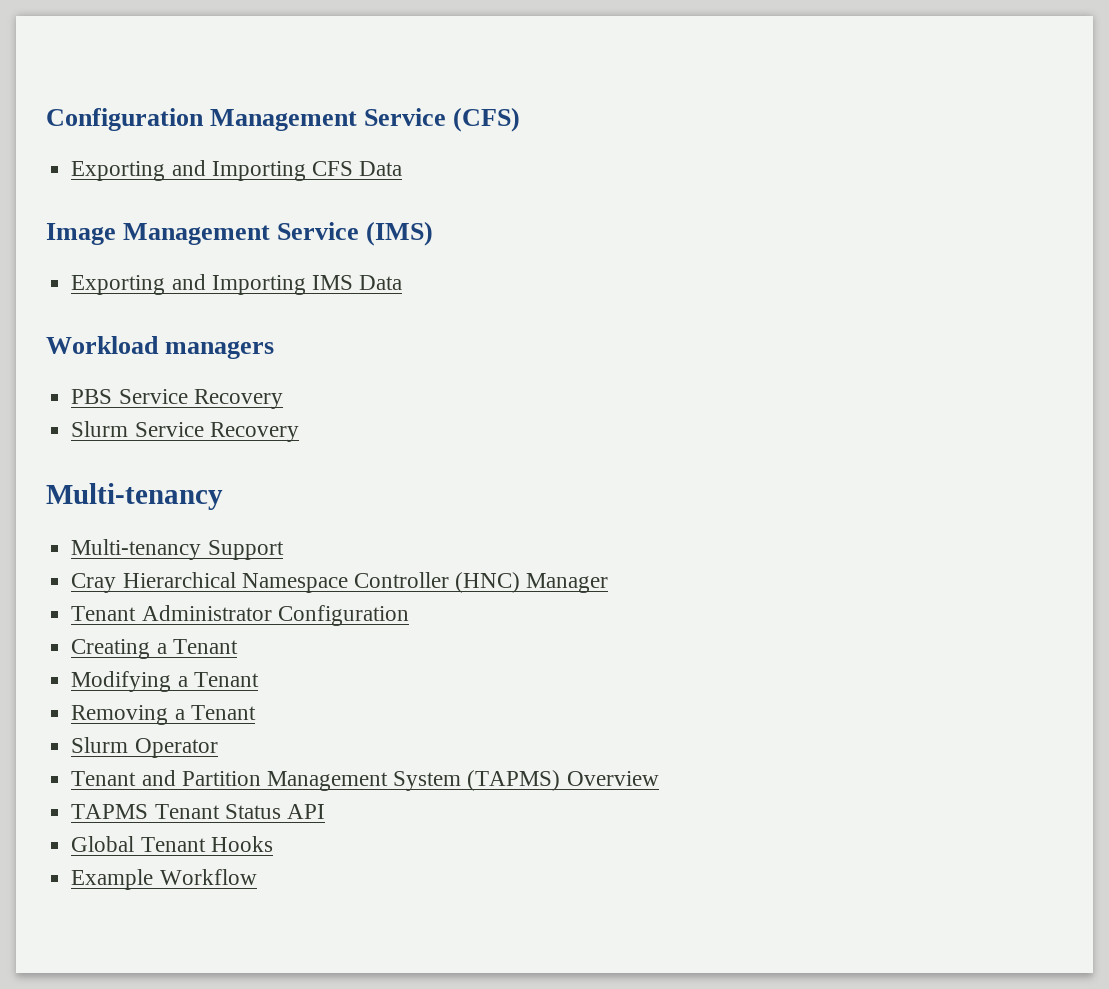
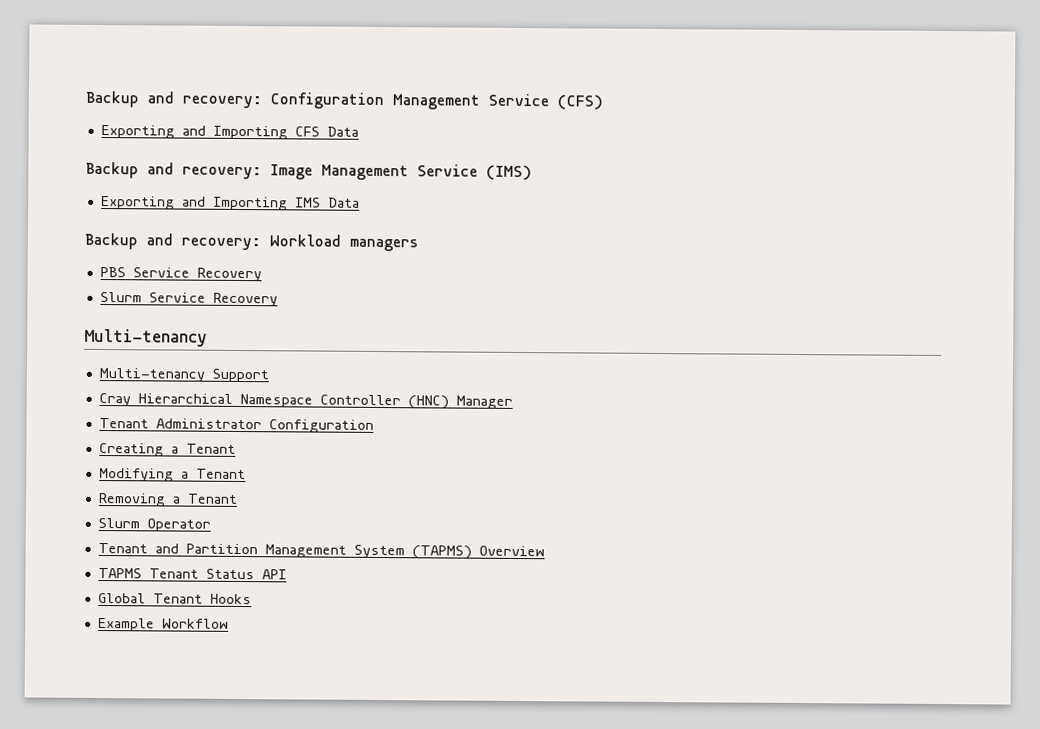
- Configuration Management Service (CFS)
+ Backup and recovery: Configuration Management Service (CFS)
- Image Management Service (IMS)
+ Backup and recovery: Image Management Service (IMS)
- Workload managers
+ Backup and recovery: Workload managers

